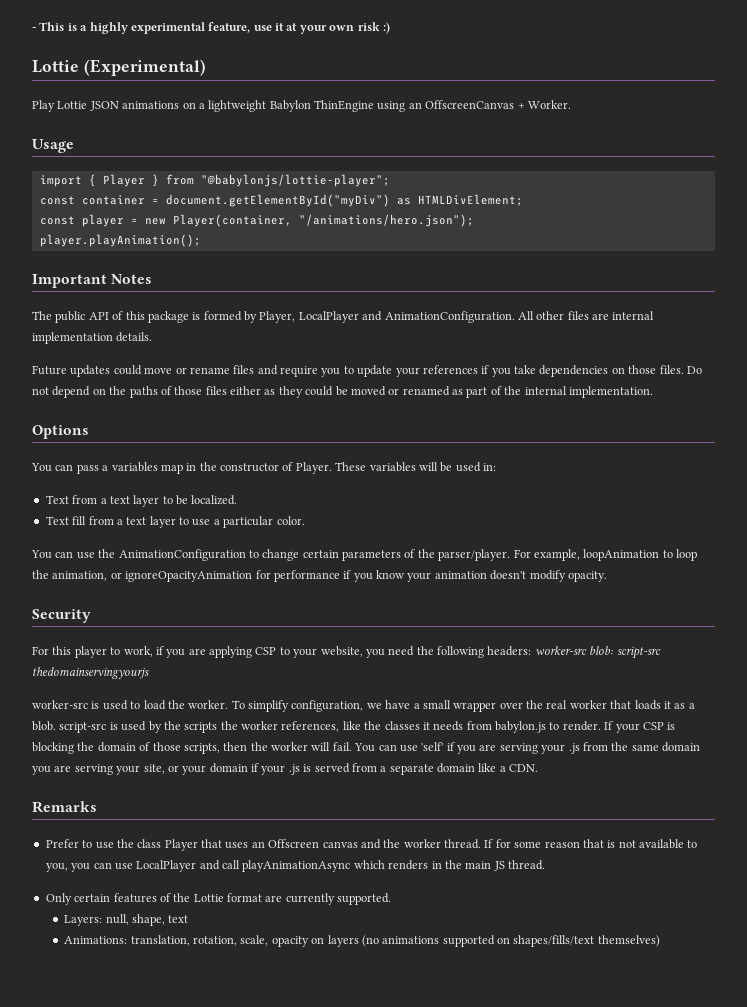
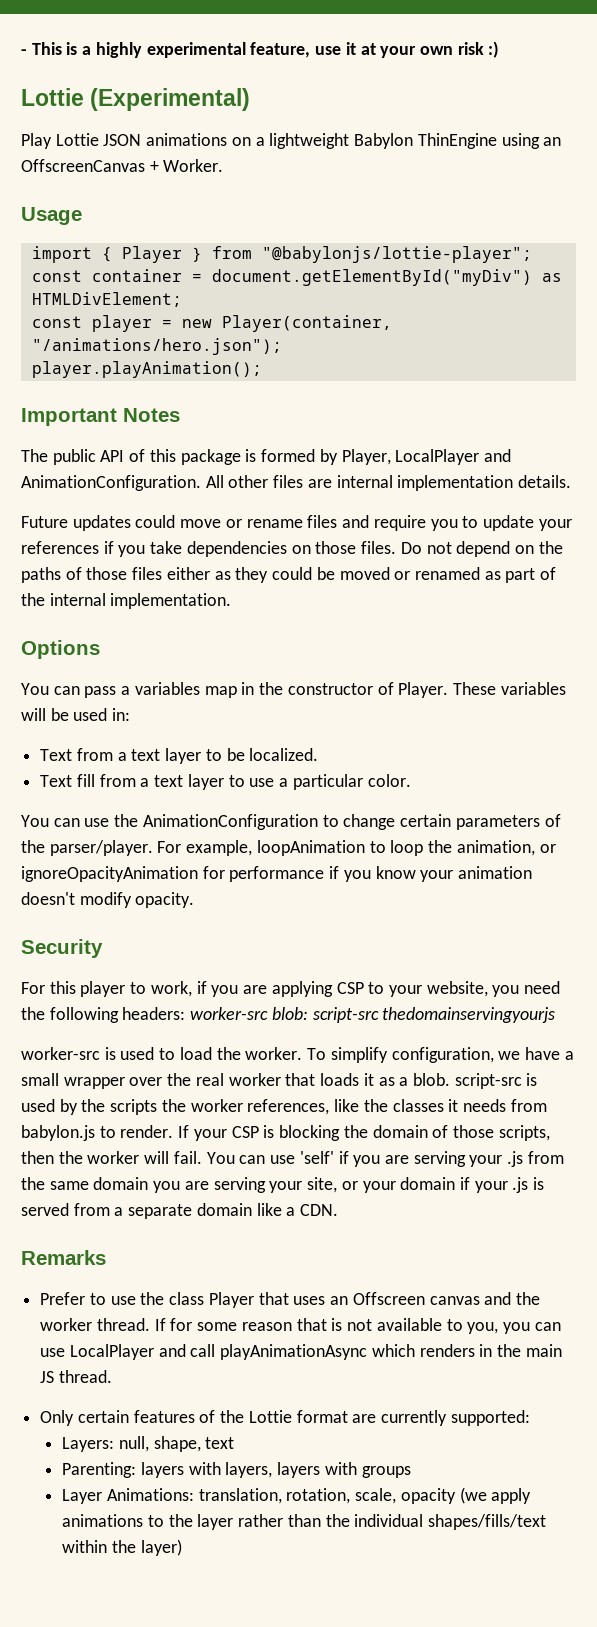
- Only certain features of the Lottie format are currently supported.
+ Only certain features of the Lottie format are currently supported:
- Animations: translation, rotation, scale, opacity on layers (no animations supported on shapes/fills/text themselves)
+ Parenting: layers with layers, layers with groups
+ Layer Animations: translation, rotation, scale, opacity (we apply animations to the layer rather than the individual shapes/fills/text within the layer)

